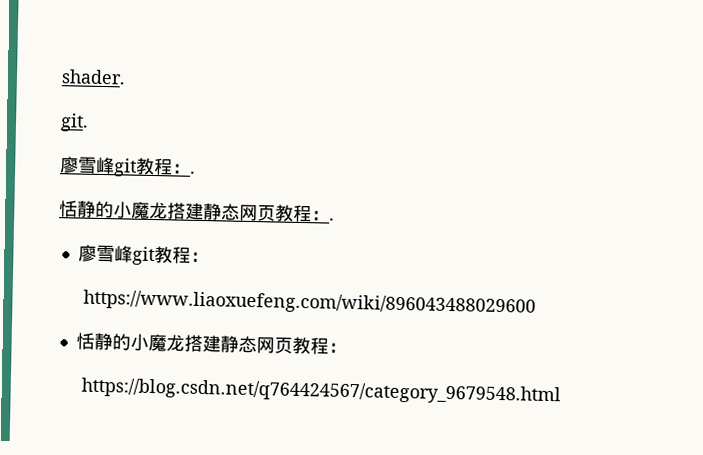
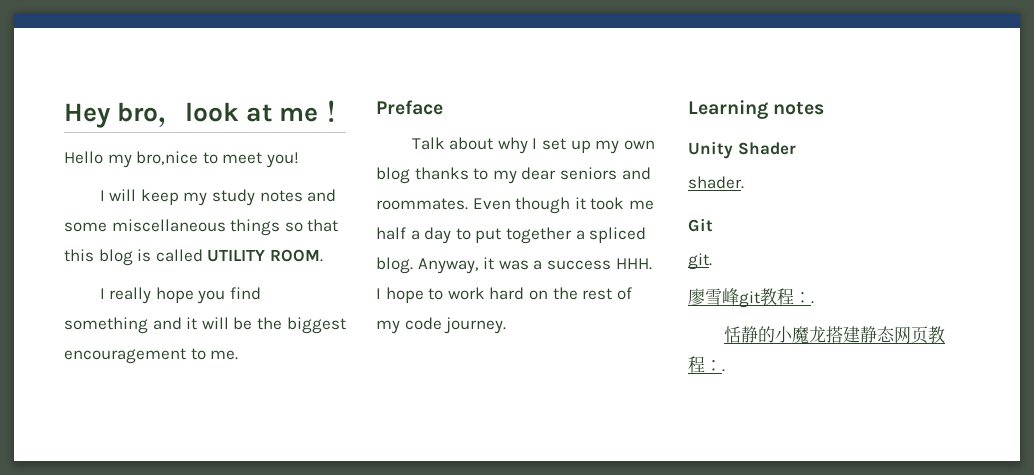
+ Hey bro，look at me！
+ Hello my bro,nice to meet you!
+ I will keep my study notes and some miscellaneous things so that this blog is called UTILITY ROOM.
+ I really hope you find something and it will be the biggest encouragement to me.
+ Preface
+ Talk about why I set up my own blog thanks to my dear seniors and roommates. Even though it took me half a day to put together a spliced blog. Anyway, it was a success HHH. I hope to work hard on the rest of my code journey.
+ Learning notes
+ Unity Shader
+ Git
  恬静的小魔龙搭建静态网页教程：.
- 廖雪峰git教程：
- https://www.liaoxuefeng.com/wiki/896043488029600
- 恬静的小魔龙搭建静态网页教程：
- https://blog.csdn.net/q764424567/category_9679548.html

